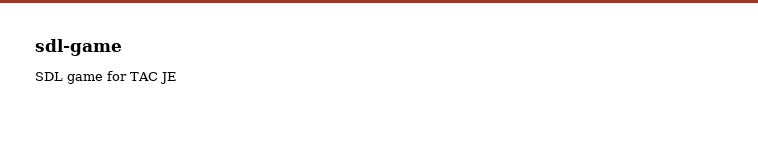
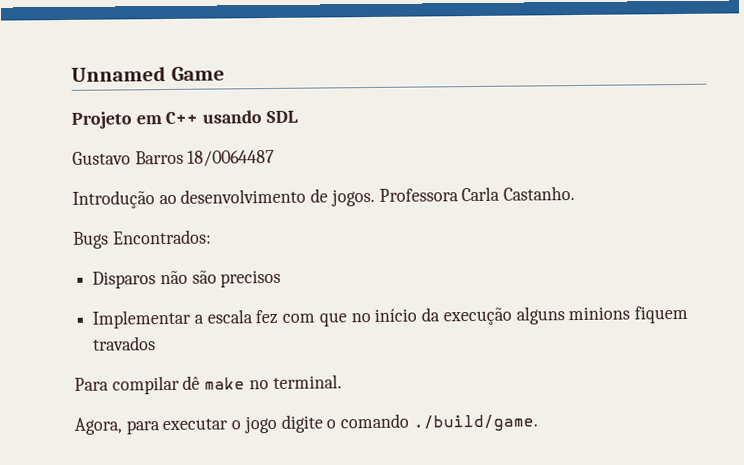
- sdl-game
- SDL game for TAC JE
+ Unnamed Game
+ Projeto em C++ usando SDL
+ Gustavo Barros 18/0064487
+ Introdução ao desenvolvimento de jogos. Professora Carla Castanho.
+ Bugs Encontrados:
+ Disparos não são precisos
+ Implementar a escala fez com que no início da execução alguns minions fiquem travados
+ Para compilar dê make no terminal.
+ Agora, para executar o jogo digite o comando ./build/game.

